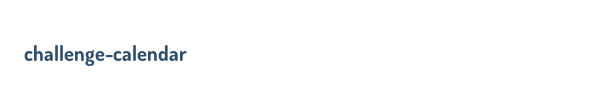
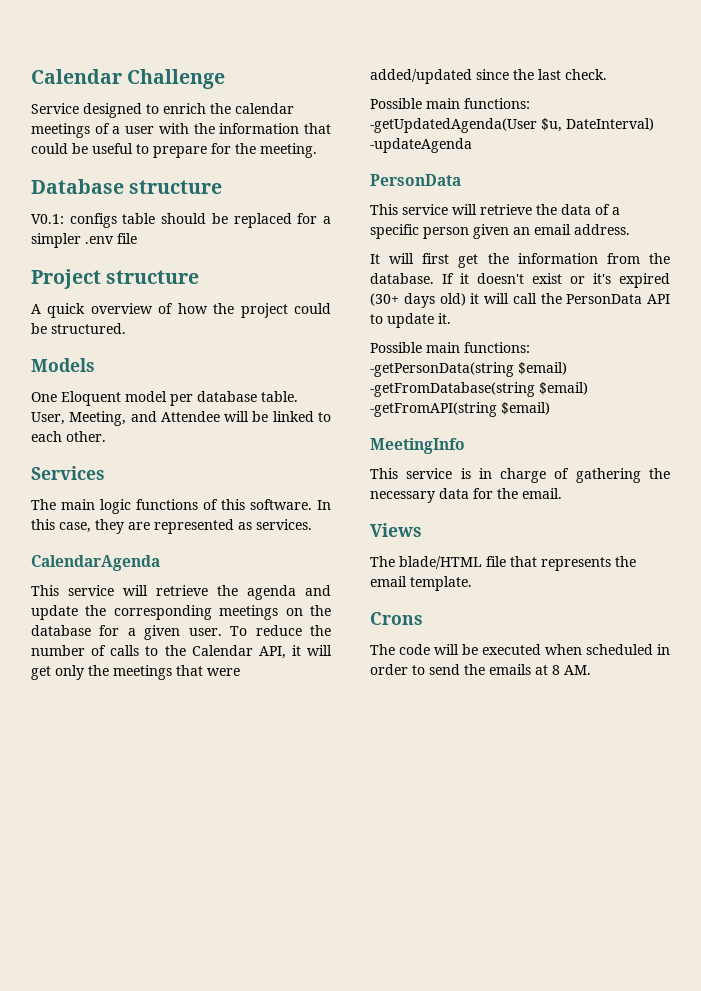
- challenge-calendar
+ Calendar Challenge
+ Service designed to enrich the calendar meetings of a user with the information that could be useful to prepare for the meeting.
+ Database structure
+ V0.1: configs table should be replaced for a simpler .env file
+ Project structure
+ A quick overview of how the project could be structured.
+ Models
+ One Eloquent model per database table. User, Meeting, and Attendee will be linked to each other.
+ Services
+ The main logic functions of this software. In this case, they are represented as services.
+ CalendarAgenda
+ This service will retrieve the agenda and update the corresponding meetings on the database for a given user. To reduce the number of calls to the Calendar API, it will get only the meetings that were added/updated since the last check.
+ Possible main functions: -getUpdatedAgenda(User $u, DateInterval) -updateAgenda
+ PersonData
+ This service will retrieve the data of a specific person given an email address.
+ It will first get the information from the database. If it doesn't exist or it's expired (30+ days old) it will call the PersonData API to update it.
+ Possible main functions: -getPersonData(string $email) -getFromDatabase(string $email) -getFromAPI(string $email)
+ MeetingInfo
+ This service is in charge of gathering the necessary data for the email.
+ Views
+ The blade/HTML file that represents the email template.
+ Crons
+ The code will be executed when scheduled in order to send the emails at 8 AM.

